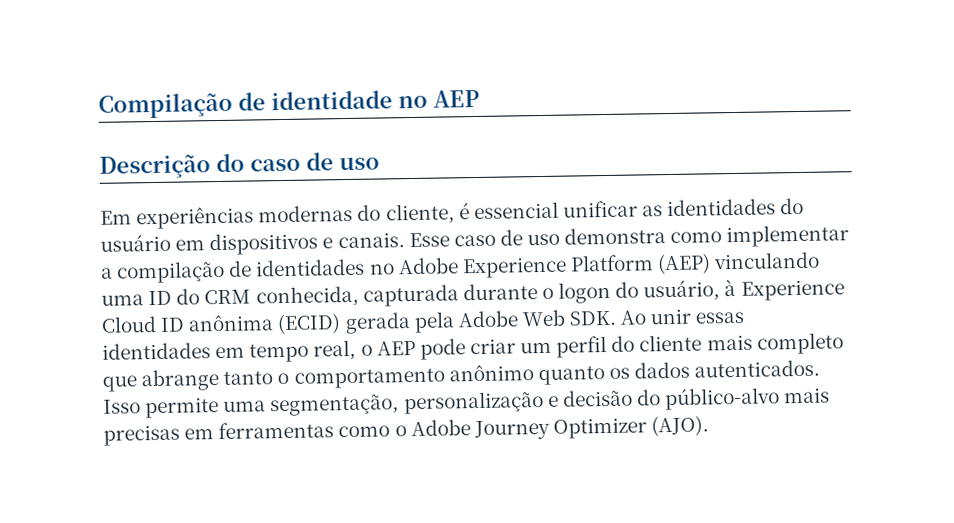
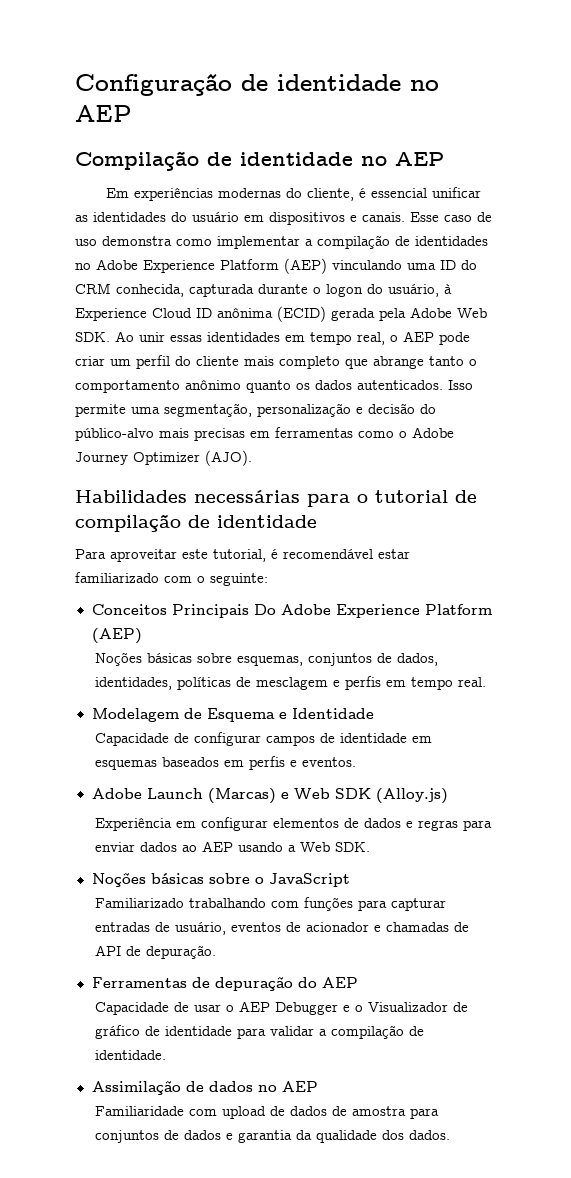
+ Configuração de identidade no AEP
- Descrição do caso de uso
+ Habilidades necessárias para o tutorial de compilação de identidade
+ Para aproveitar este tutorial, é recomendável estar familiarizado com o seguinte:
+ Conceitos Principais Do Adobe Experience Platform (AEP)
+ Noções básicas sobre esquemas, conjuntos de dados, identidades, políticas de mesclagem e perfis em tempo real.
+ Modelagem de Esquema e Identidade
+ Capacidade de configurar campos de identidade em esquemas baseados em perfis e eventos.
+ Adobe Launch (Marcas) e Web SDK (Alloy.js)
+ Experiência em configurar elementos de dados e regras para enviar dados ao AEP usando a Web SDK.
+ Noções básicas sobre o JavaScript
+ Familiarizado trabalhando com funções para capturar entradas de usuário, eventos de acionador e chamadas de API de depuração.
+ Ferramentas de depuração do AEP
+ Capacidade de usar o AEP Debugger e o Visualizador de gráfico de identidade para validar a compilação de identidade.
+ Assimilação de dados no AEP
+ Familiaridade com upload de dados de amostra para conjuntos de dados e garantia da qualidade dos dados.

